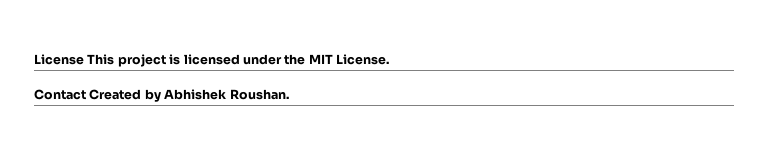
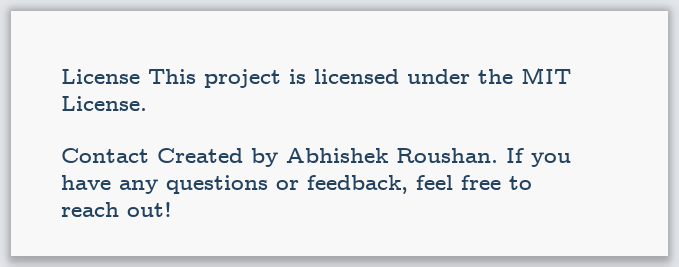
+ If you have any questions or feedback, feel free to reach out!

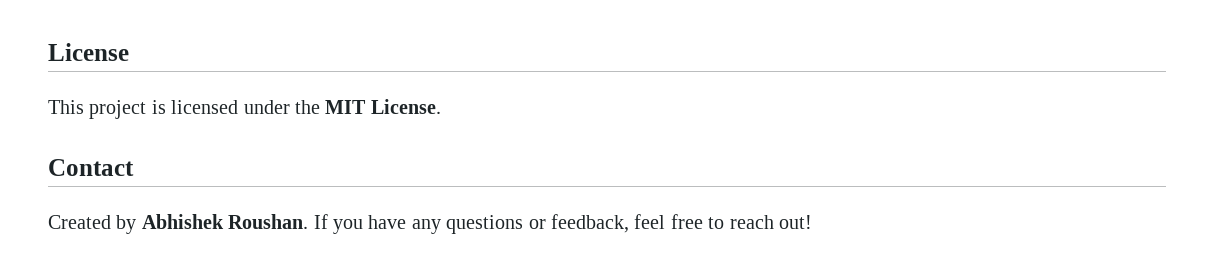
- License This project is licensed under the MIT License.
+ License
+ This project is licensed under the MIT License.
- Contact Created by Abhishek Roushan.
+ Contact
+ Created by Abhishek Roushan.

